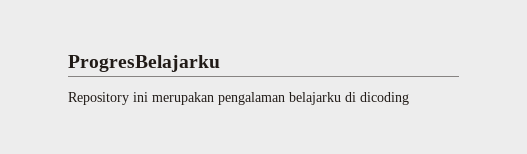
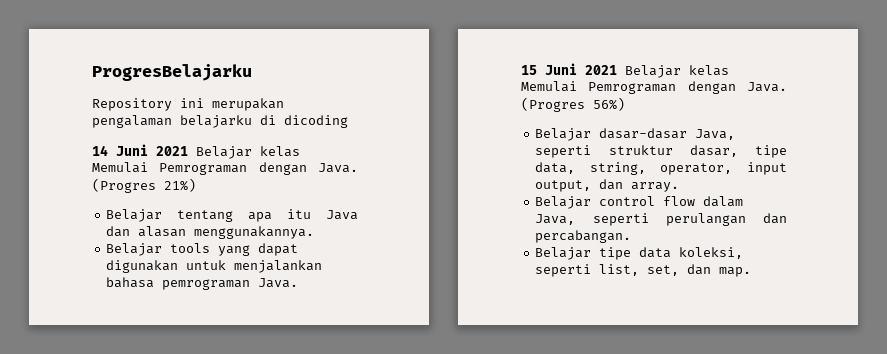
+ 14 Juni 2021 Belajar kelas Memulai Pemrograman dengan Java. (Progres 21%)
+ Belajar tentang apa itu Java dan alasan menggunakannya.
+ Belajar tools yang dapat digunakan untuk menjalankan bahasa pemrograman Java.
+ 15 Juni 2021 Belajar kelas Memulai Pemrograman dengan Java. (Progres 56%)
+ Belajar dasar-dasar Java, seperti struktur dasar, tipe data, string, operator, input output, dan array.
+ Belajar control flow dalam Java, seperti perulangan dan percabangan.
+ Belajar tipe data koleksi, seperti list, set, dan map.

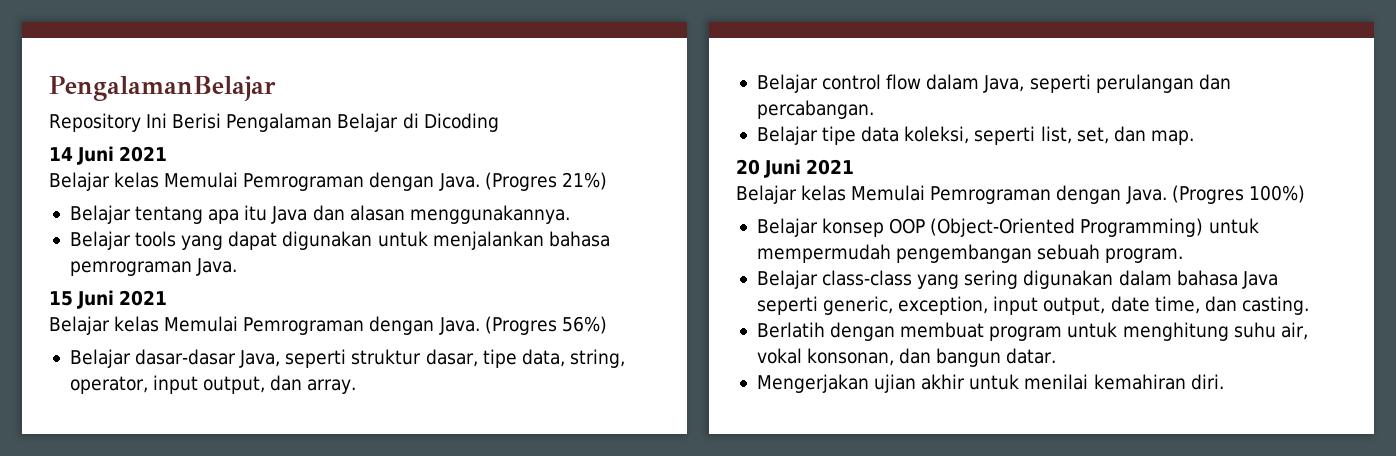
- ProgresBelajarku
+ PengalamanBelajar
- Repository ini merupakan pengalaman belajarku di dicoding
+ Repository Ini Berisi Pengalaman Belajar di Dicoding
- 14 Juni 2021 Belajar kelas Memulai Pemrograman dengan Java.
+ 14 Juni 2021
+ Belajar kelas Memulai Pemrograman dengan Java.
- 15 Juni 2021 Belajar kelas Memulai Pemrograman dengan Java.
+ 15 Juni 2021
+ Belajar kelas Memulai Pemrograman dengan Java.
+ 20 Juni 2021
+ Belajar kelas Memulai Pemrograman dengan Java. (Progres 100%)
+ Belajar konsep OOP (Object-Oriented Programming) untuk mempermudah pengembangan sebuah program.
+ Belajar class-class yang sering digunakan dalam bahasa Java seperti generic, exception, input output, date time, dan casting.
+ Berlatih dengan membuat program untuk menghitung suhu air, vokal konsonan, dan bangun datar.
+ Mengerjakan ujian akhir untuk menilai kemahiran diri.

